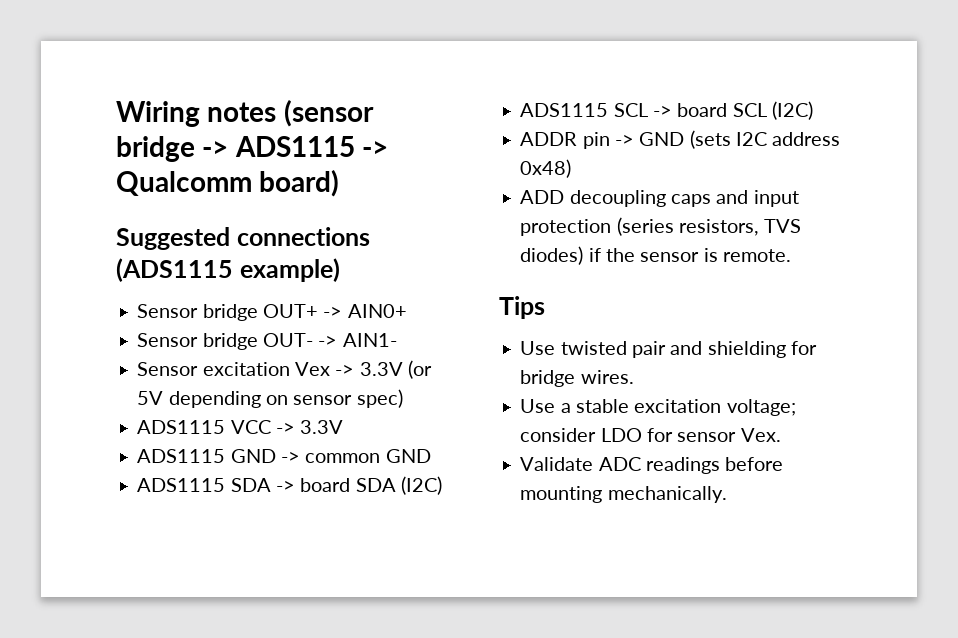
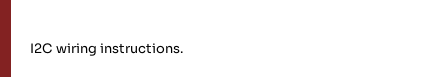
- Wiring notes (sensor bridge -> ADS1115 -> Qualcomm board)
- Suggested connections (ADS1115 example)
- Sensor bridge OUT+ -> AIN0+
- Sensor bridge OUT- -> AIN1-
- Sensor excitation Vex -> 3.3V (or 5V depending on sensor spec)
- ADS1115 VCC -> 3.3V
- ADS1115 GND -> common GND
- ADS1115 SDA -> board SDA (I2C)
- ADS1115 SCL -> board SCL (I2C)
- ADDR pin -> GND (sets I2C address 0x48)
- ADD decoupling caps and input protection (series resistors, TVS diodes) if the sensor is remote.
- Tips
- Use twisted pair and shielding for bridge wires.
- Use a stable excitation voltage; consider LDO for sensor Vex.
- Validate ADC readings before mounting mechanically.
+ I2C wiring instructions.

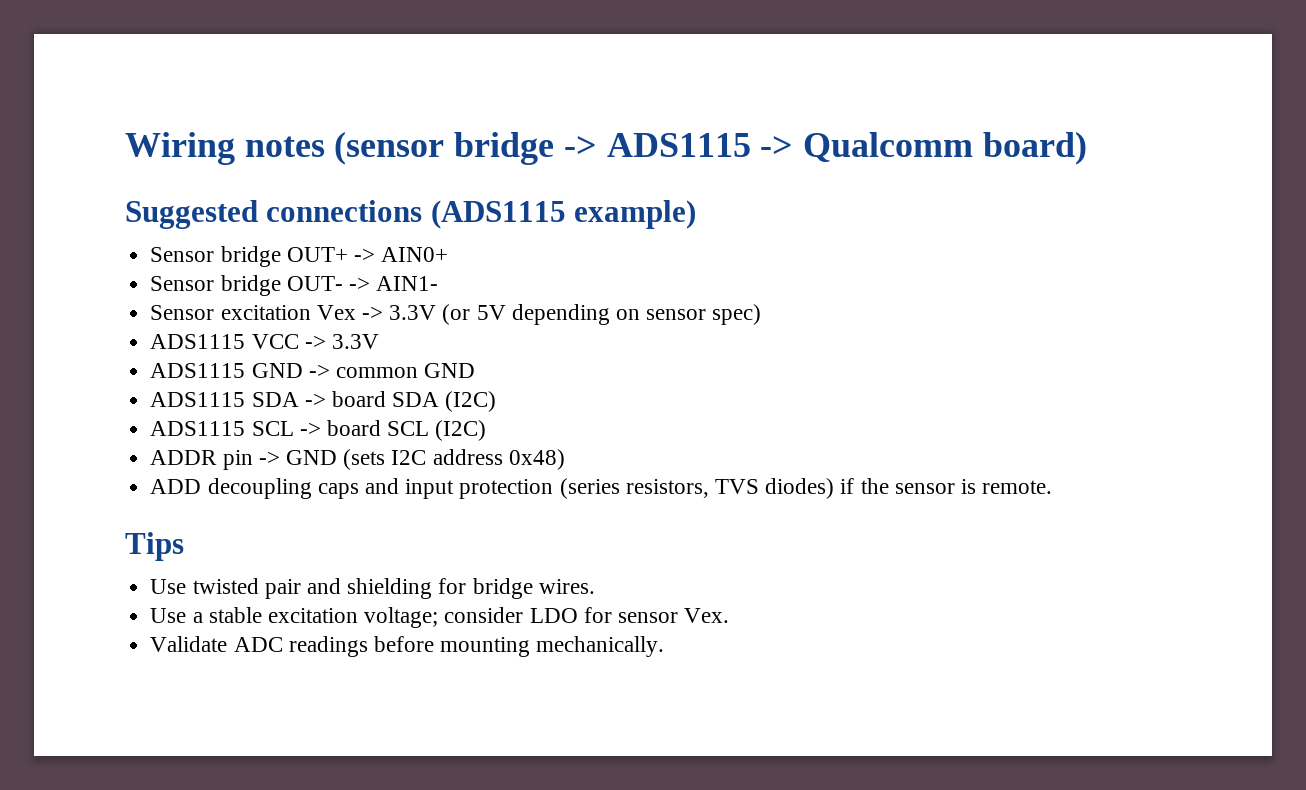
- I2C wiring instructions.
+ Wiring notes (sensor bridge -> ADS1115 -> Qualcomm board)
+ Suggested connections (ADS1115 example)
+ Sensor bridge OUT+ -> AIN0+
+ Sensor bridge OUT- -> AIN1-
+ Sensor excitation Vex -> 3.3V (or 5V depending on sensor spec)
+ ADS1115 VCC -> 3.3V
+ ADS1115 GND -> common GND
+ ADS1115 SDA -> board SDA (I2C)
+ ADS1115 SCL -> board SCL (I2C)
+ ADDR pin -> GND (sets I2C address 0x48)
+ ADD decoupling caps and input protection (series resistors, TVS diodes) if the sensor is remote.
+ Tips
+ Use twisted pair and shielding for bridge wires.
+ Use a stable excitation voltage; consider LDO for sensor Vex.
+ Validate ADC readings before mounting mechanically.

